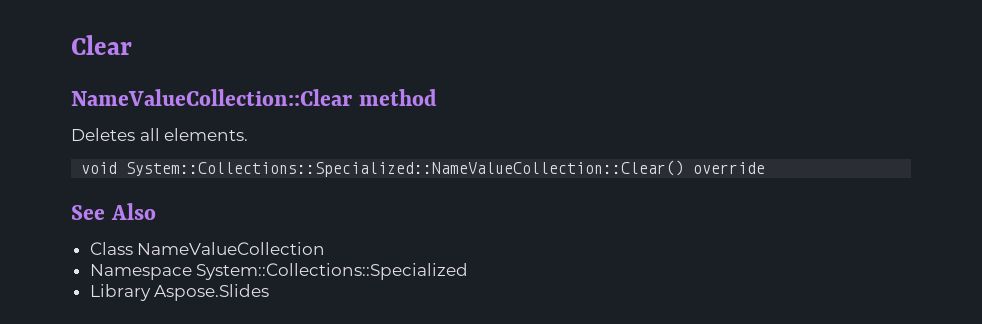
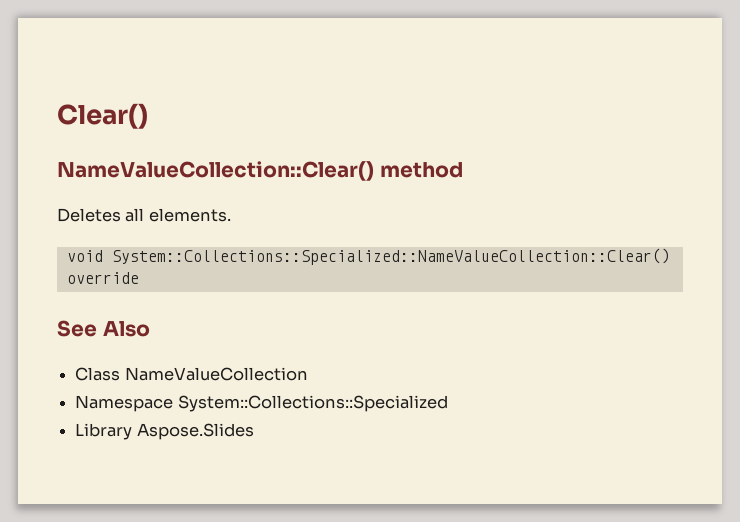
- Clear
- NameValueCollection::Clear method
+ Clear()
+ NameValueCollection::Clear() method

